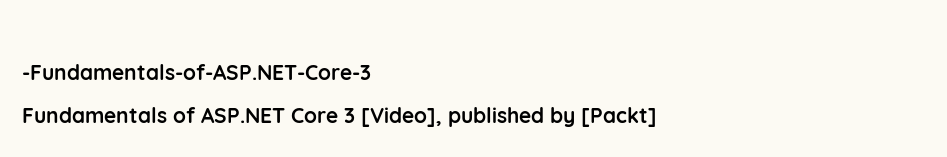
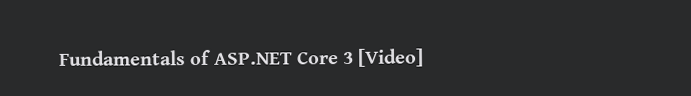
- -Fundamentals-of-ASP.NET-Core-3
- Fundamentals of ASP.NET Core 3 [Video], published by [Packt]
+ Fundamentals of ASP.NET Core 3 [Video]

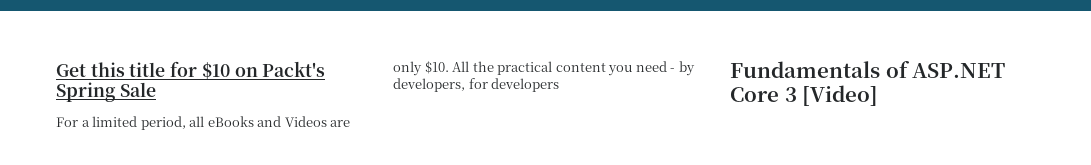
+ Get this title for $10 on Packt's Spring Sale
+ For a limited period, all eBooks and Videos are only $10. All the practical content you need - by developers, for developers

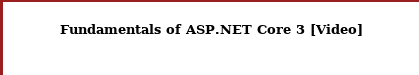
- Get this title for $10 on Packt's Spring Sale
- For a limited period, all eBooks and Videos are only $10. All the practical content you need - by developers, for developers

